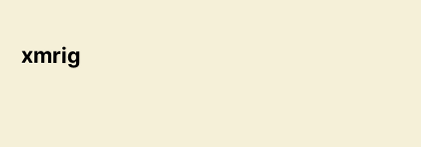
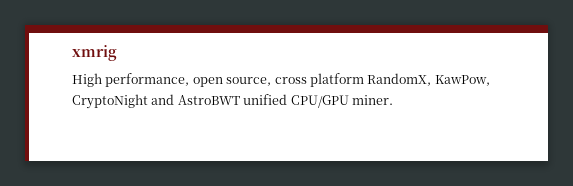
+ High performance, open source, cross platform RandomX, KawPow, CryptoNight and AstroBWT unified CPU/GPU miner.

